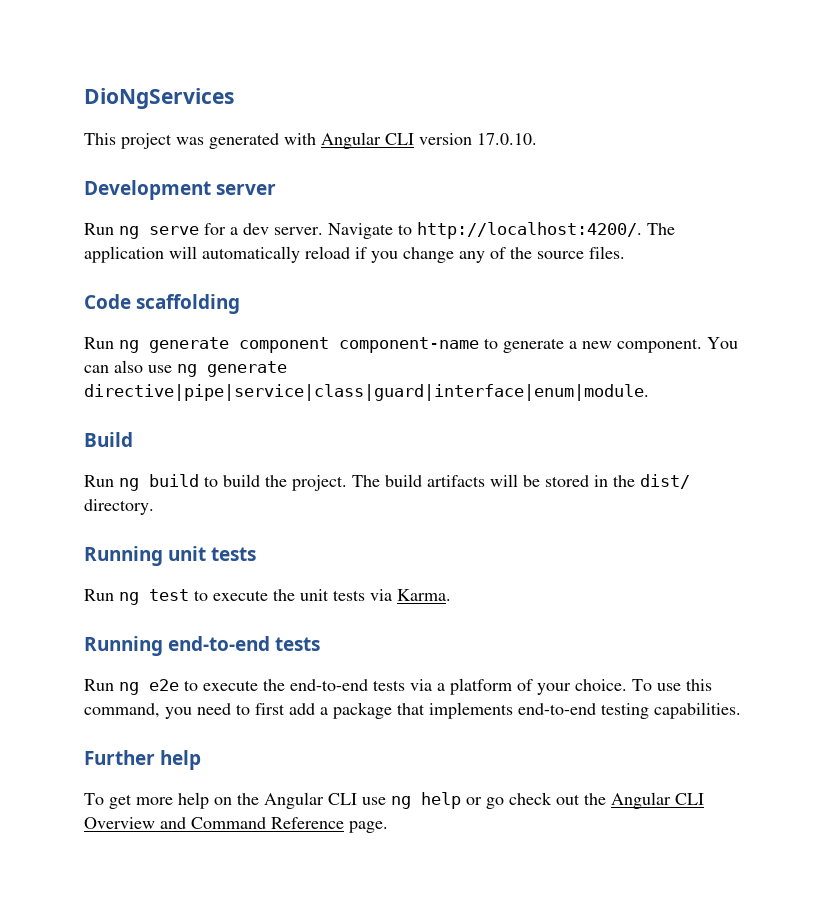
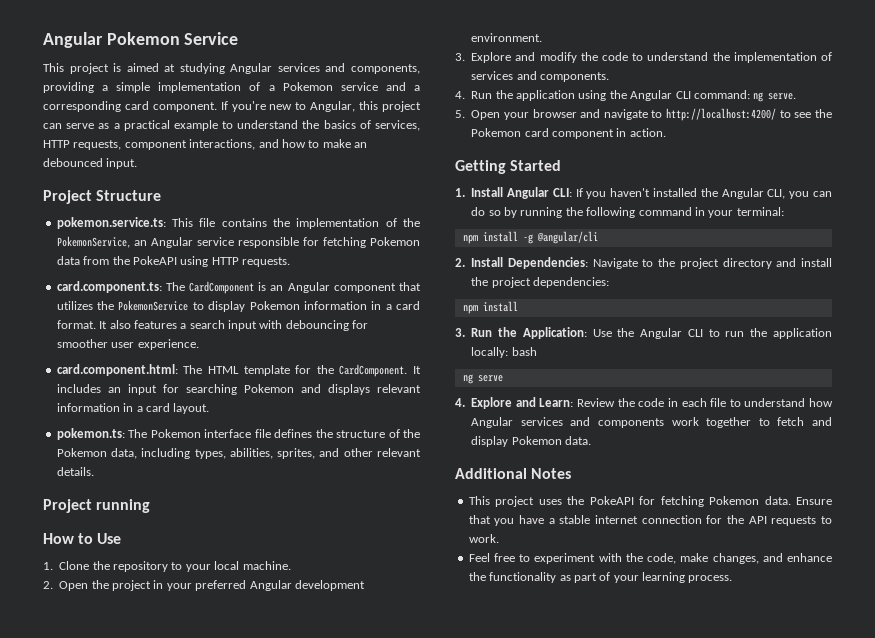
- DioNgServices
- This project was generated with Angular CLI version 17.0.10.
- Development server
- Run ng serve for a dev server. Navigate to http://localhost:4200/. The application will automatically reload if you change any of the source files.
- Code scaffolding
- Run ng generate component component-name to generate a new component. You can also use ng generate directive|pipe|service|class|guard|interface|enum|module.
- Build
- Run ng build to build the project. The build artifacts will be stored in the dist/ directory.
- Running unit tests
- Run ng test to execute the unit tests via Karma.
- Running end-to-end tests
- Run ng e2e to execute the end-to-end tests via a platform of your choice. To use this command, you need to first add a package that implements end-to-end testing capabilities.
- Further help
- To get more help on the Angular CLI use ng help or go check out the Angular CLI Overview and Command Reference page.
+ Angular Pokemon Service
+ This project is aimed at studying Angular services and components, providing a simple implementation of a Pokemon service and a corresponding card component. If you're new to Angular, this project can serve as a practical example to understand the basics of services, HTTP requests, component interactions, and how to make an debounced input.
+ Project Structure
+ pokemon.service.ts: This file contains the implementation of the PokemonService, an Angular service responsible for fetching Pokemon data from the PokeAPI using HTTP requests.
+ card.component.ts: The CardComponent is an Angular component that utilizes the PokemonService to display Pokemon information in a card format. It also features a search input with debouncing for smoother user experience.
+ card.component.html: The HTML template for the CardComponent. It includes an input for searching Pokemon and displays relevant information in a card layout.
+ pokemon.ts: The Pokemon interface file defines the structure of the Pokemon data, including types, abilities, sprites, and other relevant details.
+ Project running
+ How to Use
+ 1. Clone the repository to your local machine.
+ 2. Open the project in your preferred Angular development environment.
+ 3. Explore and modify the code to understand the implementation of services and components.
+ 4. Run the application using the Angular CLI command: ng serve.
+ 5. Open your browser and navigate to http://localhost:4200/ to see the Pokemon card component in action.
+ Getting Started
+ 1. Install Angular CLI: If you haven't installed the Angular CLI, you can do so by running the following command in your terminal:
+ npm install -g @angular/cli
+ 2. Install Dependencies: Navigate to the project directory and install the project dependencies:
+ npm install
+ 3. Run the Application: Use the Angular CLI to run the application locally: bash
+ ng serve
+ 4. Explore and Learn: Review the code in each file to understand how Angular services and components work together to fetch and display Pokemon data.
+ Additional Notes
+ This project uses the PokeAPI for fetching Pokemon data. Ensure that you have a stable internet connection for the API requests to work.
+ Feel free to experiment with the code, make changes, and enhance the functionality as part of your learning process.

